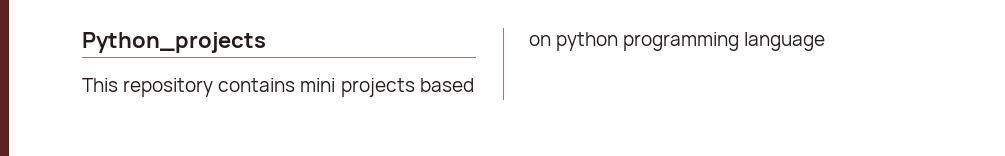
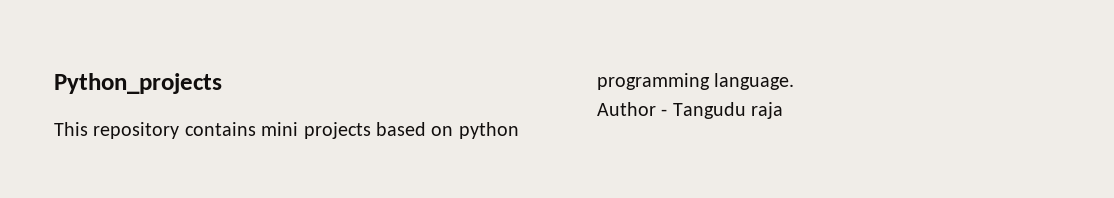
- This repository contains mini projects based on python programming language
+ This repository contains mini projects based on python programming language.
+ Author - Tangudu raja

